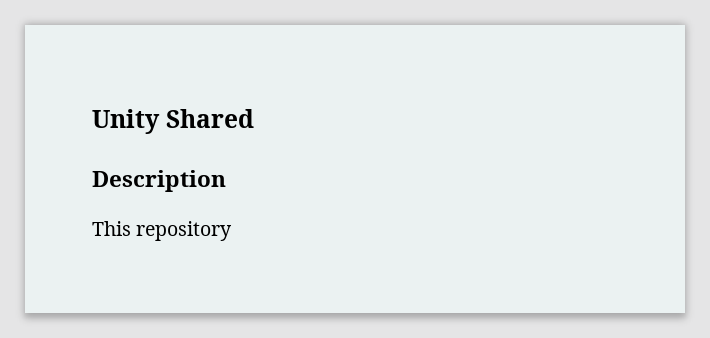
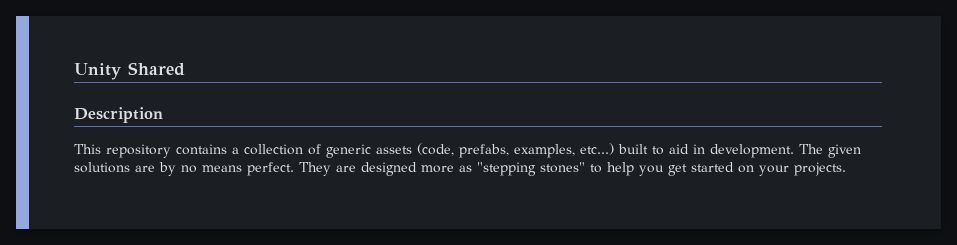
- This repository
+ This repository contains a collection of generic assets (code, prefabs, examples, etc...) built to aid in development. The given solutions are by no means perfect. They are designed more as "stepping stones" to help you get started on your projects.

